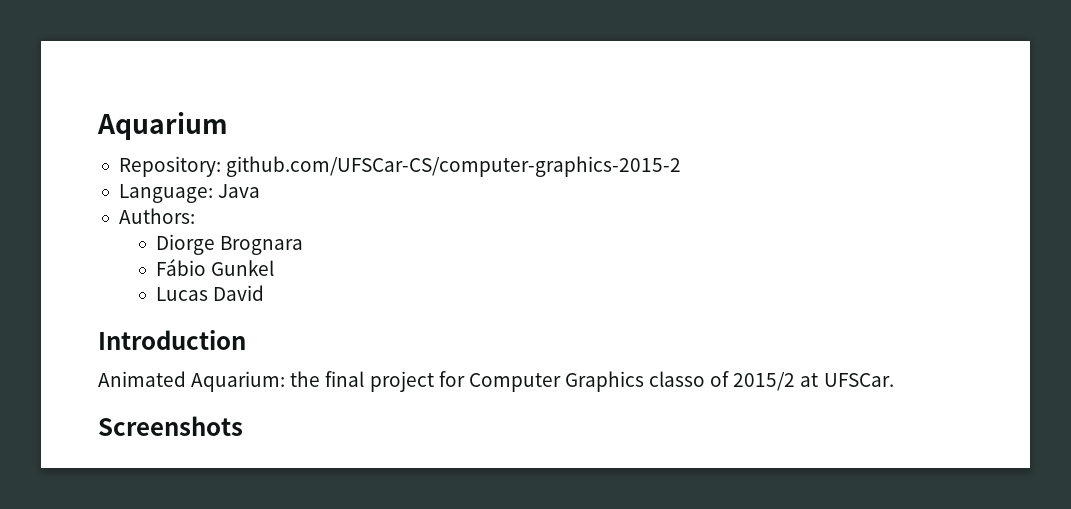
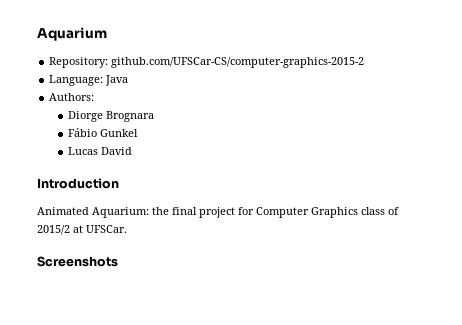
- Animated Aquarium: the final project for Computer Graphics classo of 2015/2 at UFSCar.
+ Animated Aquarium: the final project for Computer Graphics class of 2015/2 at UFSCar.

